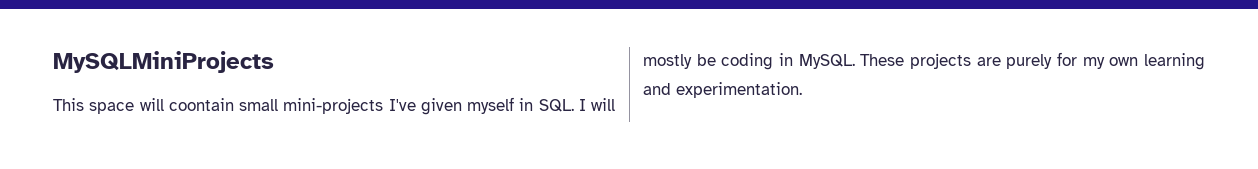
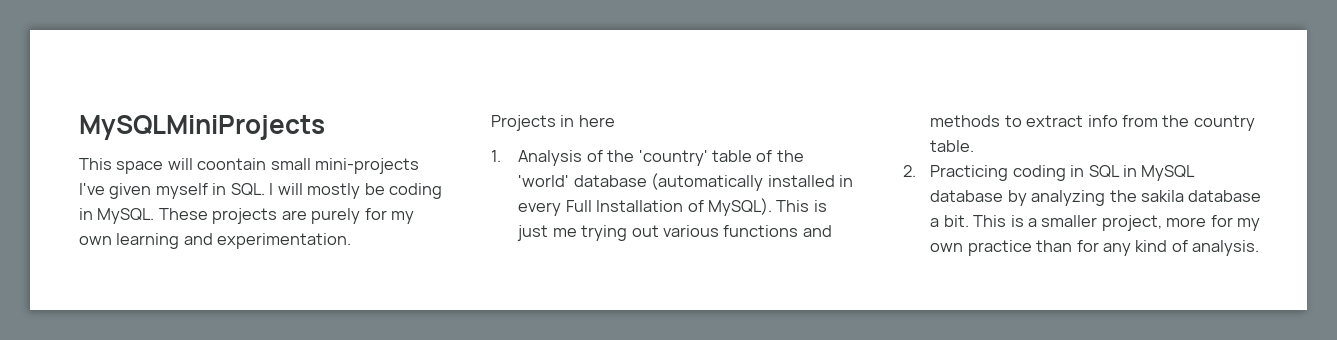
+ Projects in here
+ 1. Analysis of the 'country' table of the 'world' database (automatically installed in every Full Installation of MySQL). This is just me trying out various functions and methods to extract info from the country table.
+ 2. Practicing coding in SQL in MySQL database by analyzing the sakila database a bit. This is a smaller project, more for my own practice than for any kind of analysis.

